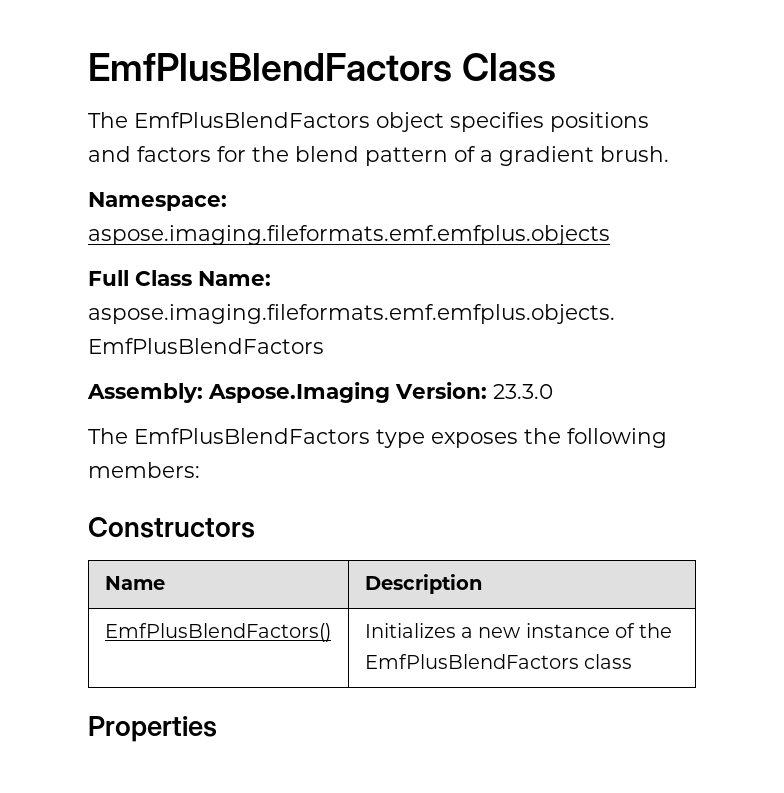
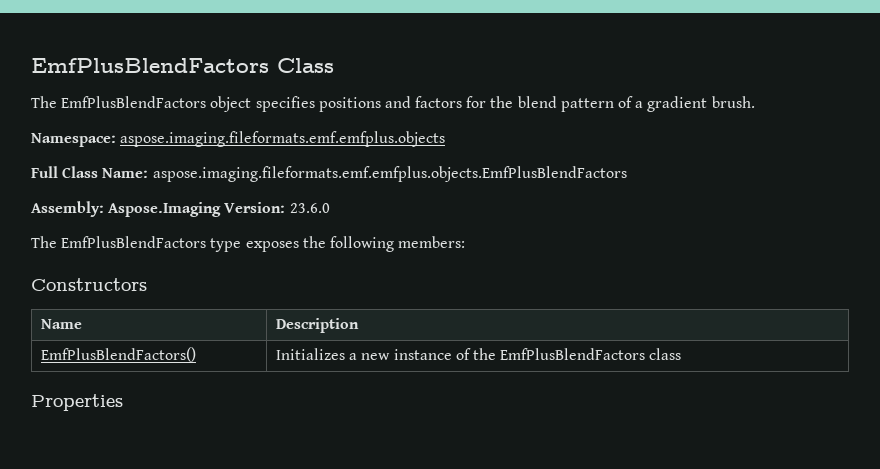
- Assembly: Aspose.Imaging Version: 23.3.0
+ Assembly: Aspose.Imaging Version: 23.6.0

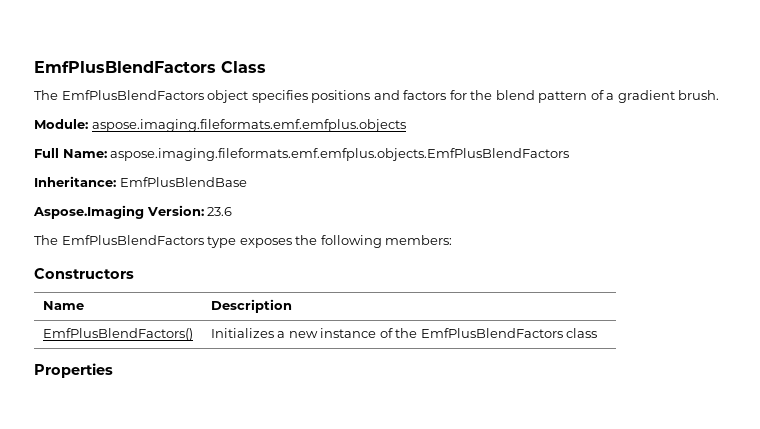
- Namespace: aspose.imaging.fileformats.emf.emfplus.objects
+ Module: aspose.imaging.fileformats.emf.emfplus.objects
- Full Class Name: aspose.imaging.fileformats.emf.emfplus.objects.EmfPlusBlendFactors
+ Full Name: aspose.imaging.fileformats.emf.emfplus.objects.EmfPlusBlendFactors
- Assembly: Aspose.Imaging Version: 23.6.0
+ Inheritance: EmfPlusBlendBase
+ Aspose.Imaging Version: 23.6

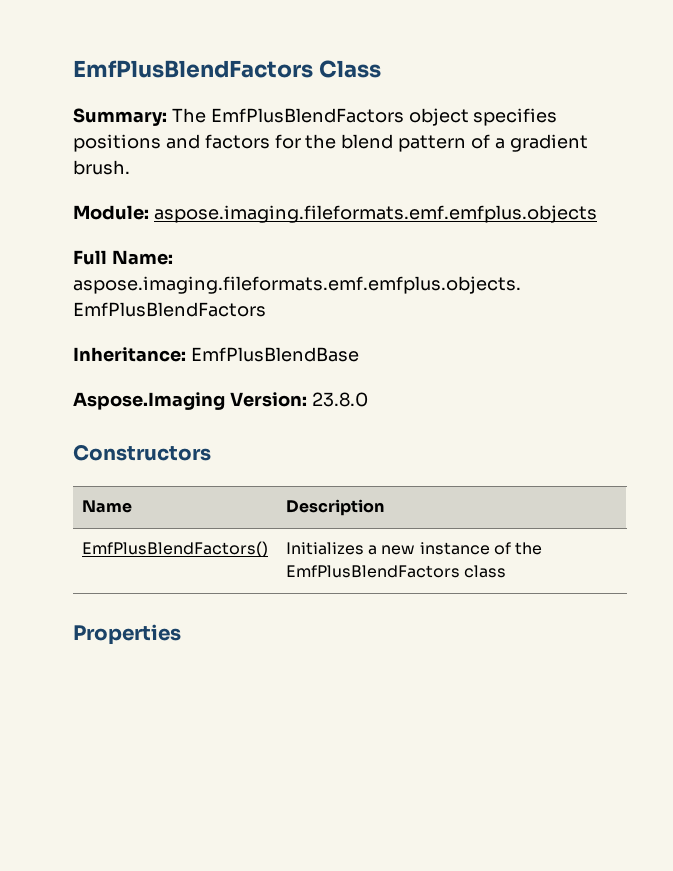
- The EmfPlusBlendFactors object specifies positions and factors for the blend pattern of a gradient brush.
+ Summary: The EmfPlusBlendFactors object specifies positions and factors for the blend pattern of a gradient brush.
- Aspose.Imaging Version: 23.6
- The EmfPlusBlendFactors type exposes the following members:
+ Aspose.Imaging Version: 23.8.0

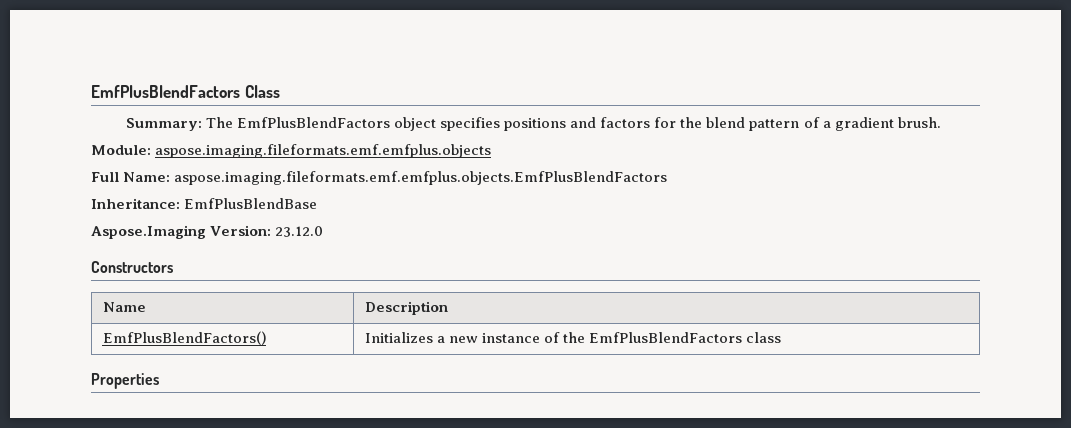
- Aspose.Imaging Version: 23.8.0
+ Aspose.Imaging Version: 23.12.0

